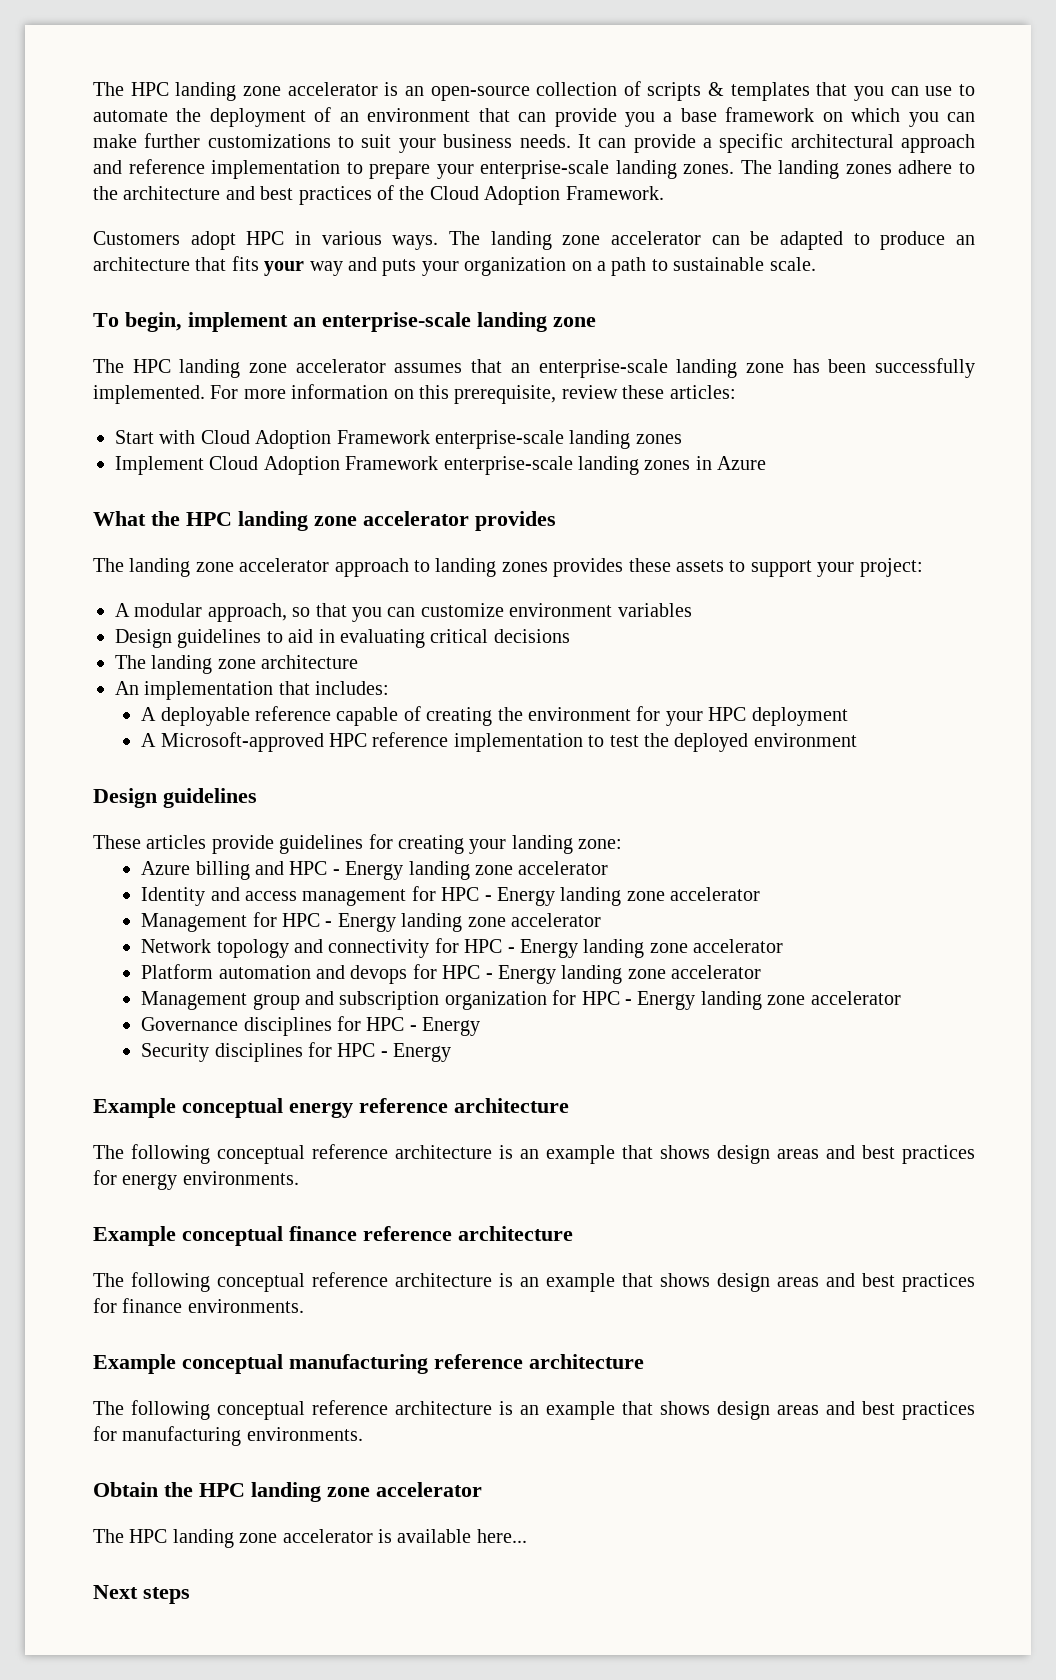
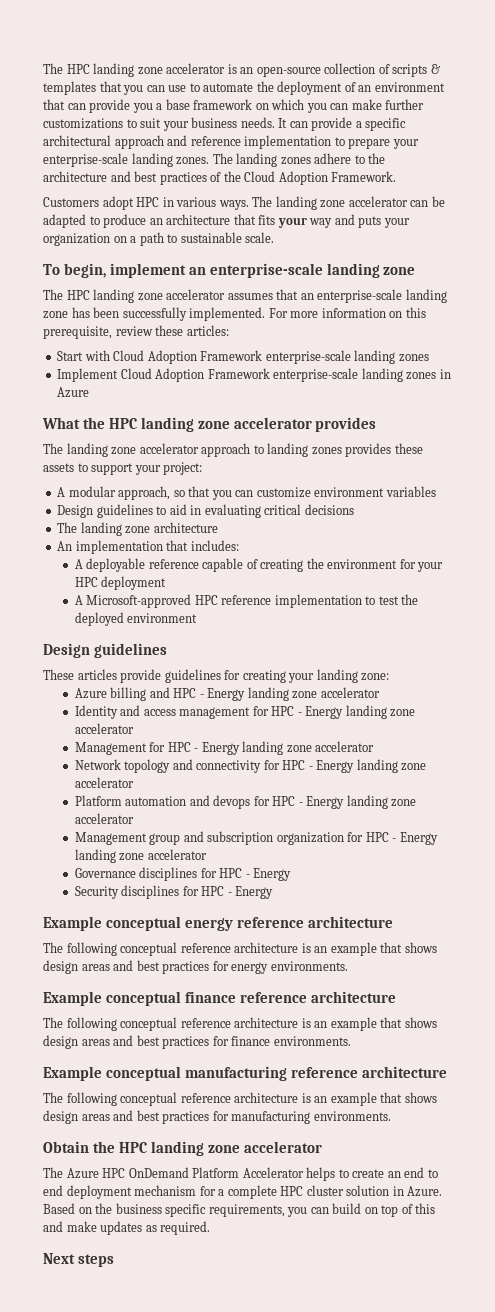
- The HPC landing zone accelerator is available here...
+ The Azure HPC OnDemand Platform Accelerator helps to create an end to end deployment mechanism for a complete HPC cluster solution in Azure. Based on the business specific requirements, you can build on top of this and make updates as required.

